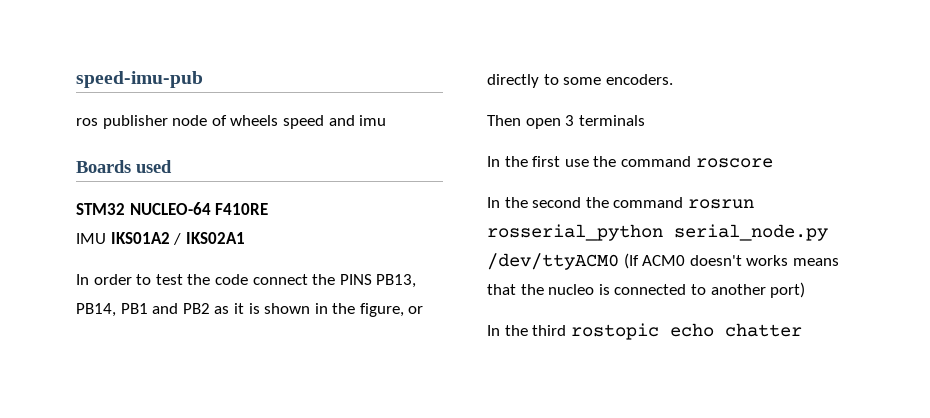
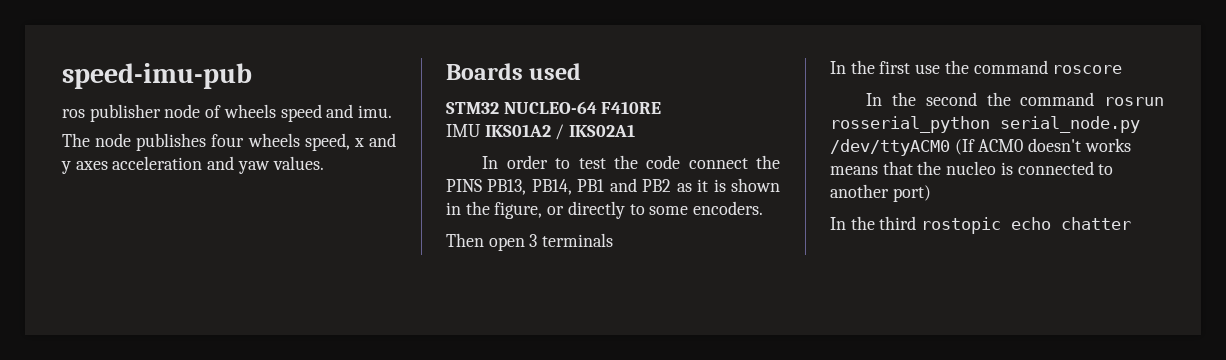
- ros publisher node of wheels speed and imu
+ ros publisher node of wheels speed and imu.
+ The node publishes four wheels speed, x and y axes acceleration and yaw values.

